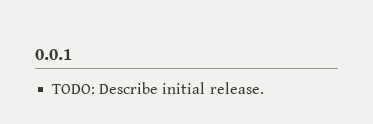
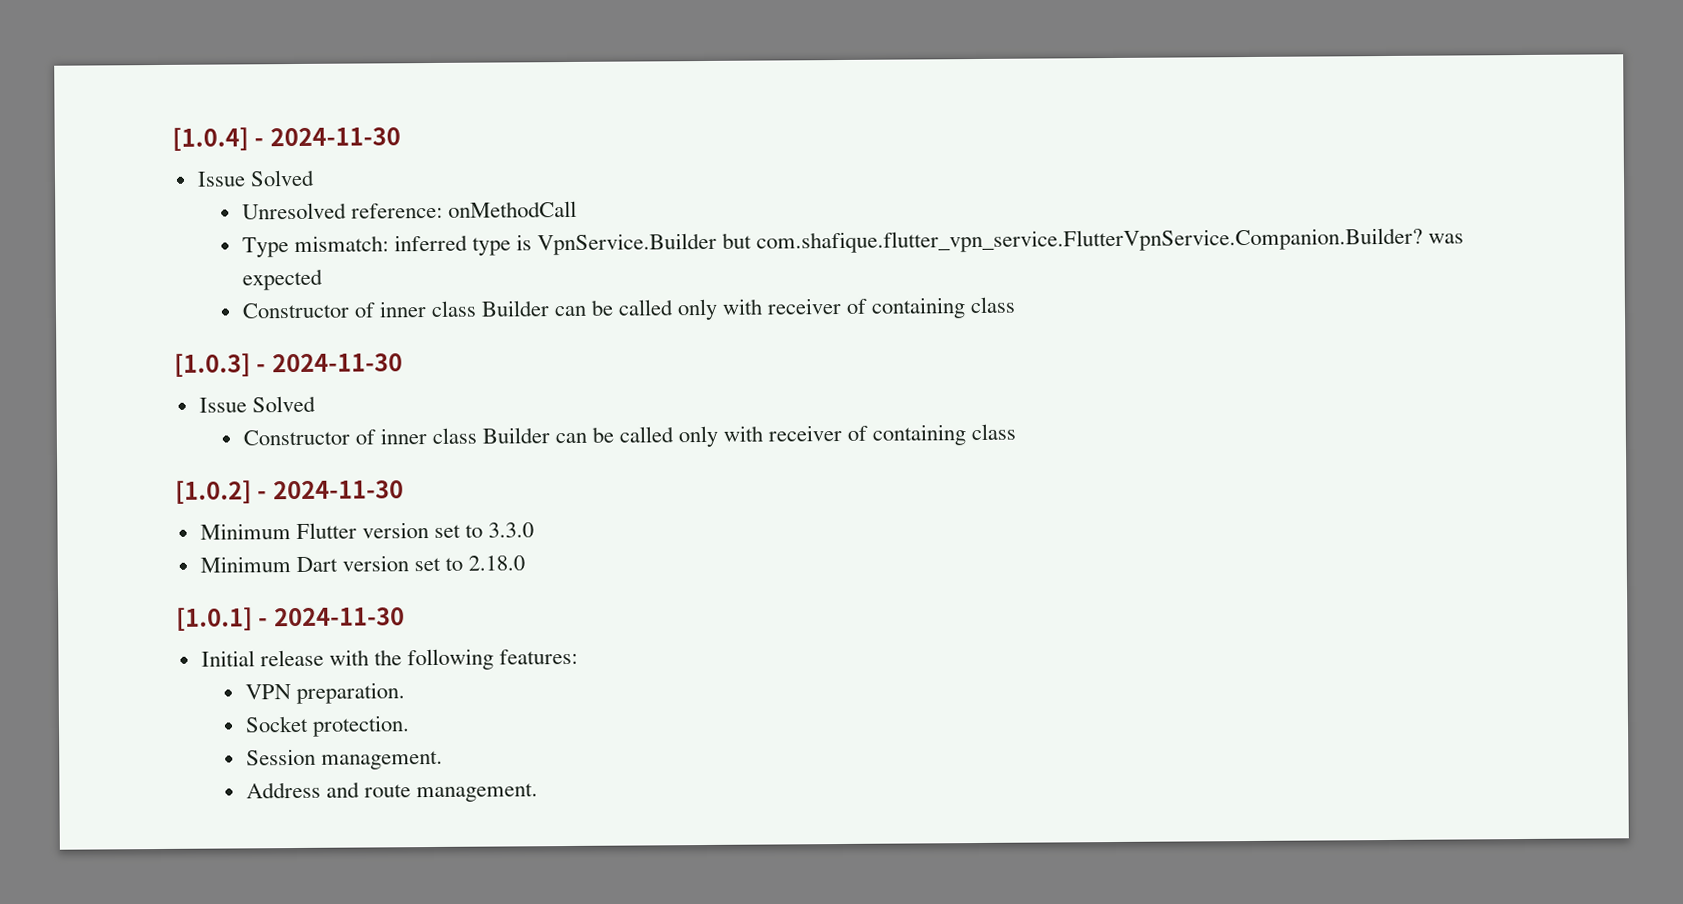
- 0.0.1
- TODO: Describe initial release.
+ [1.0.4] - 2024-11-30
+ Issue Solved
+ Unresolved reference: onMethodCall
+ Type mismatch: inferred type is VpnService.Builder but com.shafique.flutter_vpn_service.FlutterVpnService.Companion.Builder? was expected
+ Constructor of inner class Builder can be called only with receiver of containing class
+ [1.0.3] - 2024-11-30
+ Issue Solved
+ Constructor of inner class Builder can be called only with receiver of containing class
+ [1.0.2] - 2024-11-30
+ Minimum Flutter version set to 3.3.0
+ Minimum Dart version set to 2.18.0
+ [1.0.1] - 2024-11-30
+ Initial release with the following features:
+ VPN preparation.
+ Socket protection.
+ Session management.
+ Address and route management.

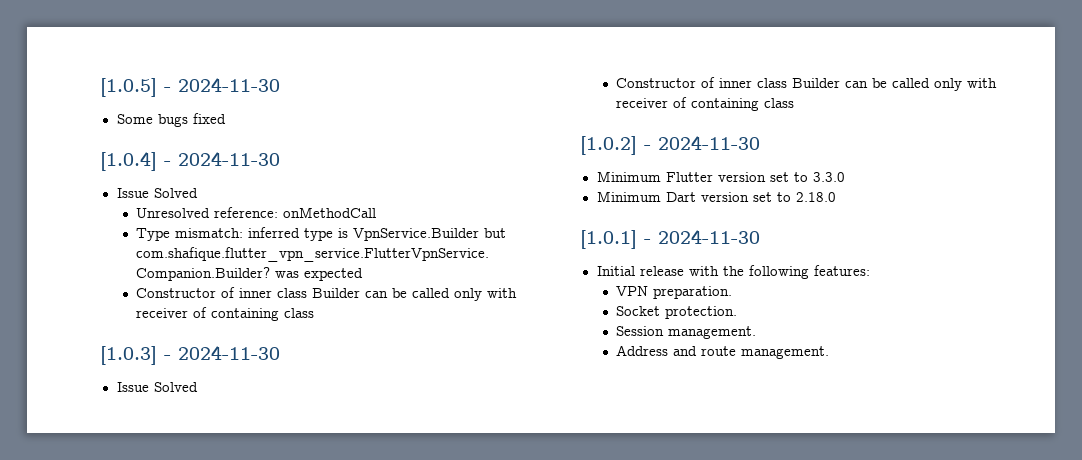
+ [1.0.5] - 2024-11-30
+ Some bugs fixed

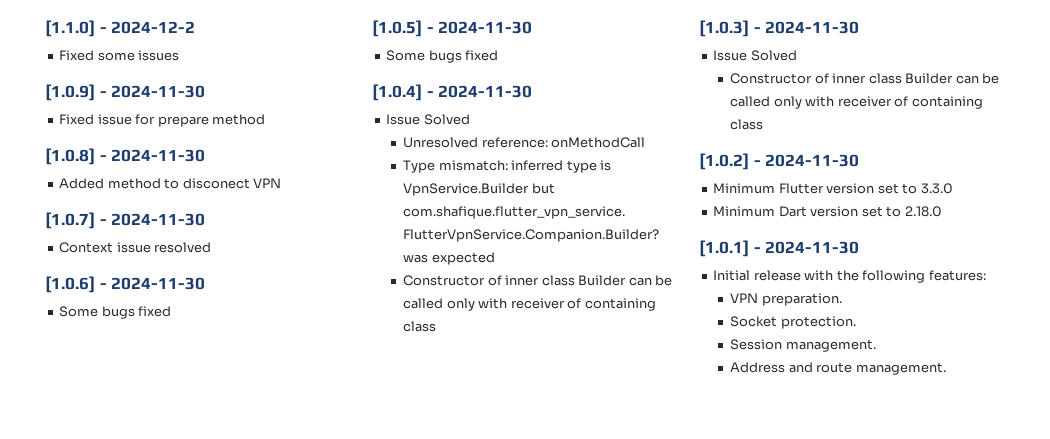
+ [1.1.0] - 2024-12-2
+ Fixed some issues
+ [1.0.9] - 2024-11-30
+ Fixed issue for prepare method
+ [1.0.8] - 2024-11-30
+ Added method to disconect VPN
+ [1.0.7] - 2024-11-30
+ Context issue resolved
+ [1.0.6] - 2024-11-30
+ Some bugs fixed

